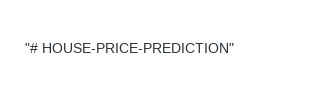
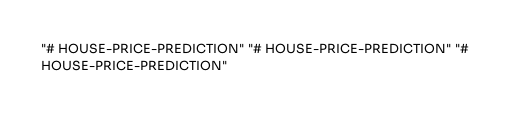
- "# HOUSE-PRICE-PREDICTION"
+ "# HOUSE-PRICE-PREDICTION" "# HOUSE-PRICE-PREDICTION" "# HOUSE-PRICE-PREDICTION"

